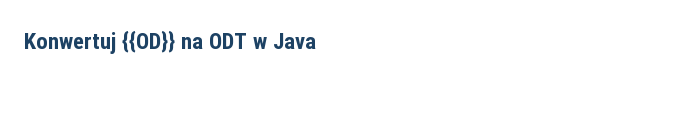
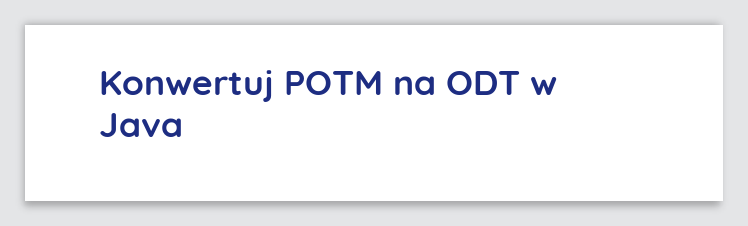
- Konwertuj {{OD}} na ODT w Java
+ Konwertuj POTM na ODT w Java

